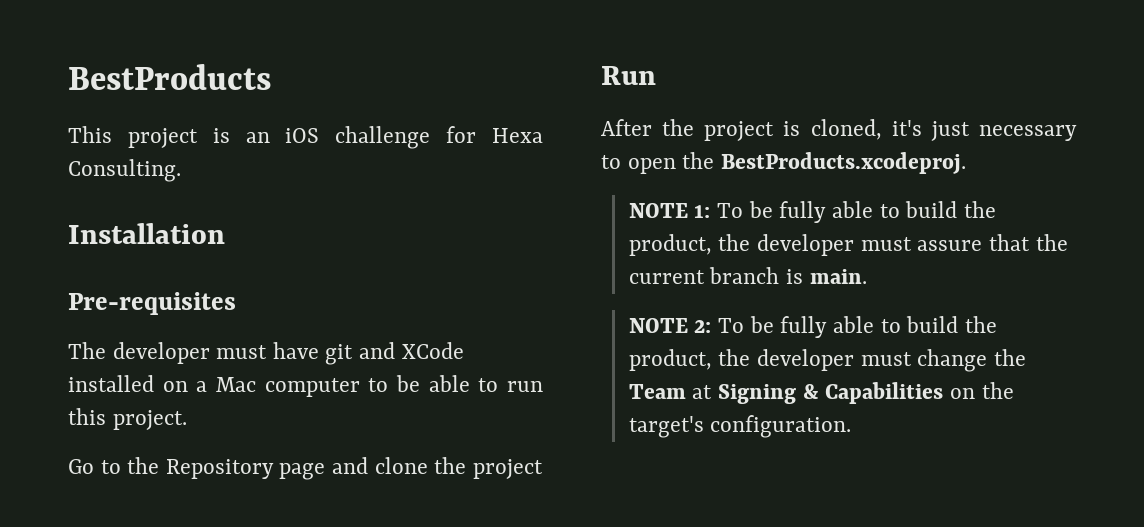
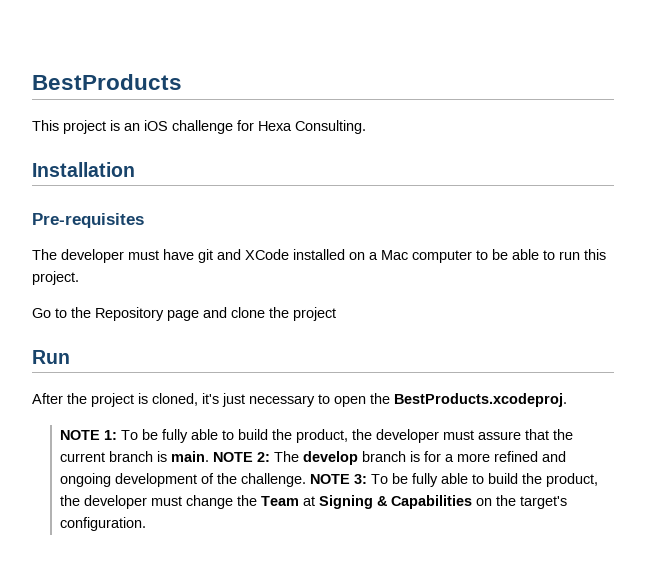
- NOTE 1: To be fully able to build the product, the developer must assure that the current branch is main.
- NOTE 2: To be fully able to build the product, the developer must change the Team at Signing & Capabilities on the target's configuration.
+ NOTE 1: To be fully able to build the product, the developer must assure that the current branch is main. NOTE 2: The develop branch is for a more refined and ongoing development of the challenge. NOTE 3: To be fully able to build the product, the developer must change the Team at Signing & Capabilities on the target's configuration.

